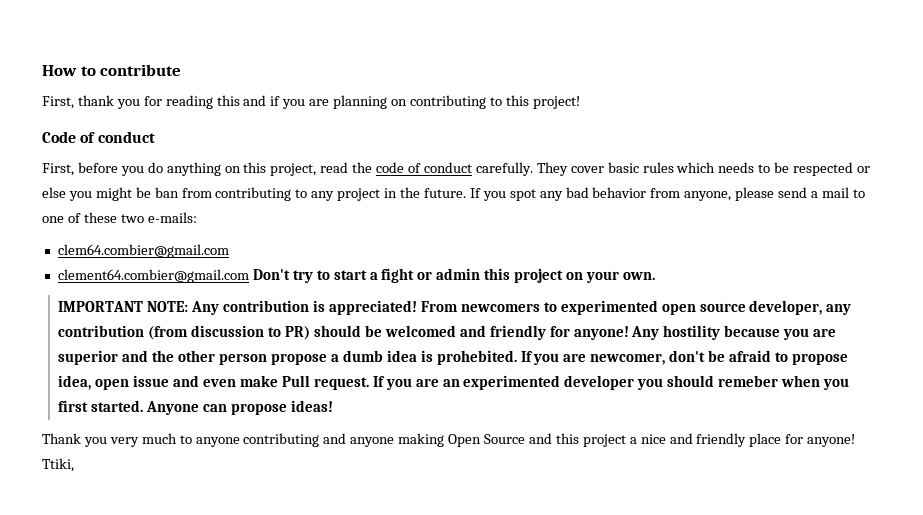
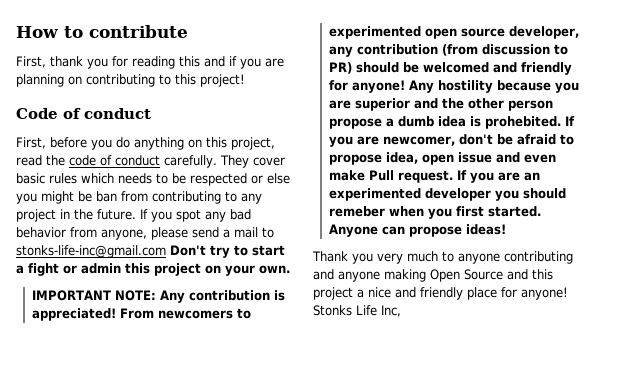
- If you spot any bad behavior from anyone, please send a mail to one of these two e-mails:
- clem64.combier@gmail.com
- clement64.combier@gmail.com Don't try to start a fight or admin this project on your own.
+ If you spot any bad behavior from anyone, please send a mail to stonks-life-inc@gmail.com Don't try to start a fight or admin this project on your own.
- Ttiki,
+ Stonks Life Inc,

